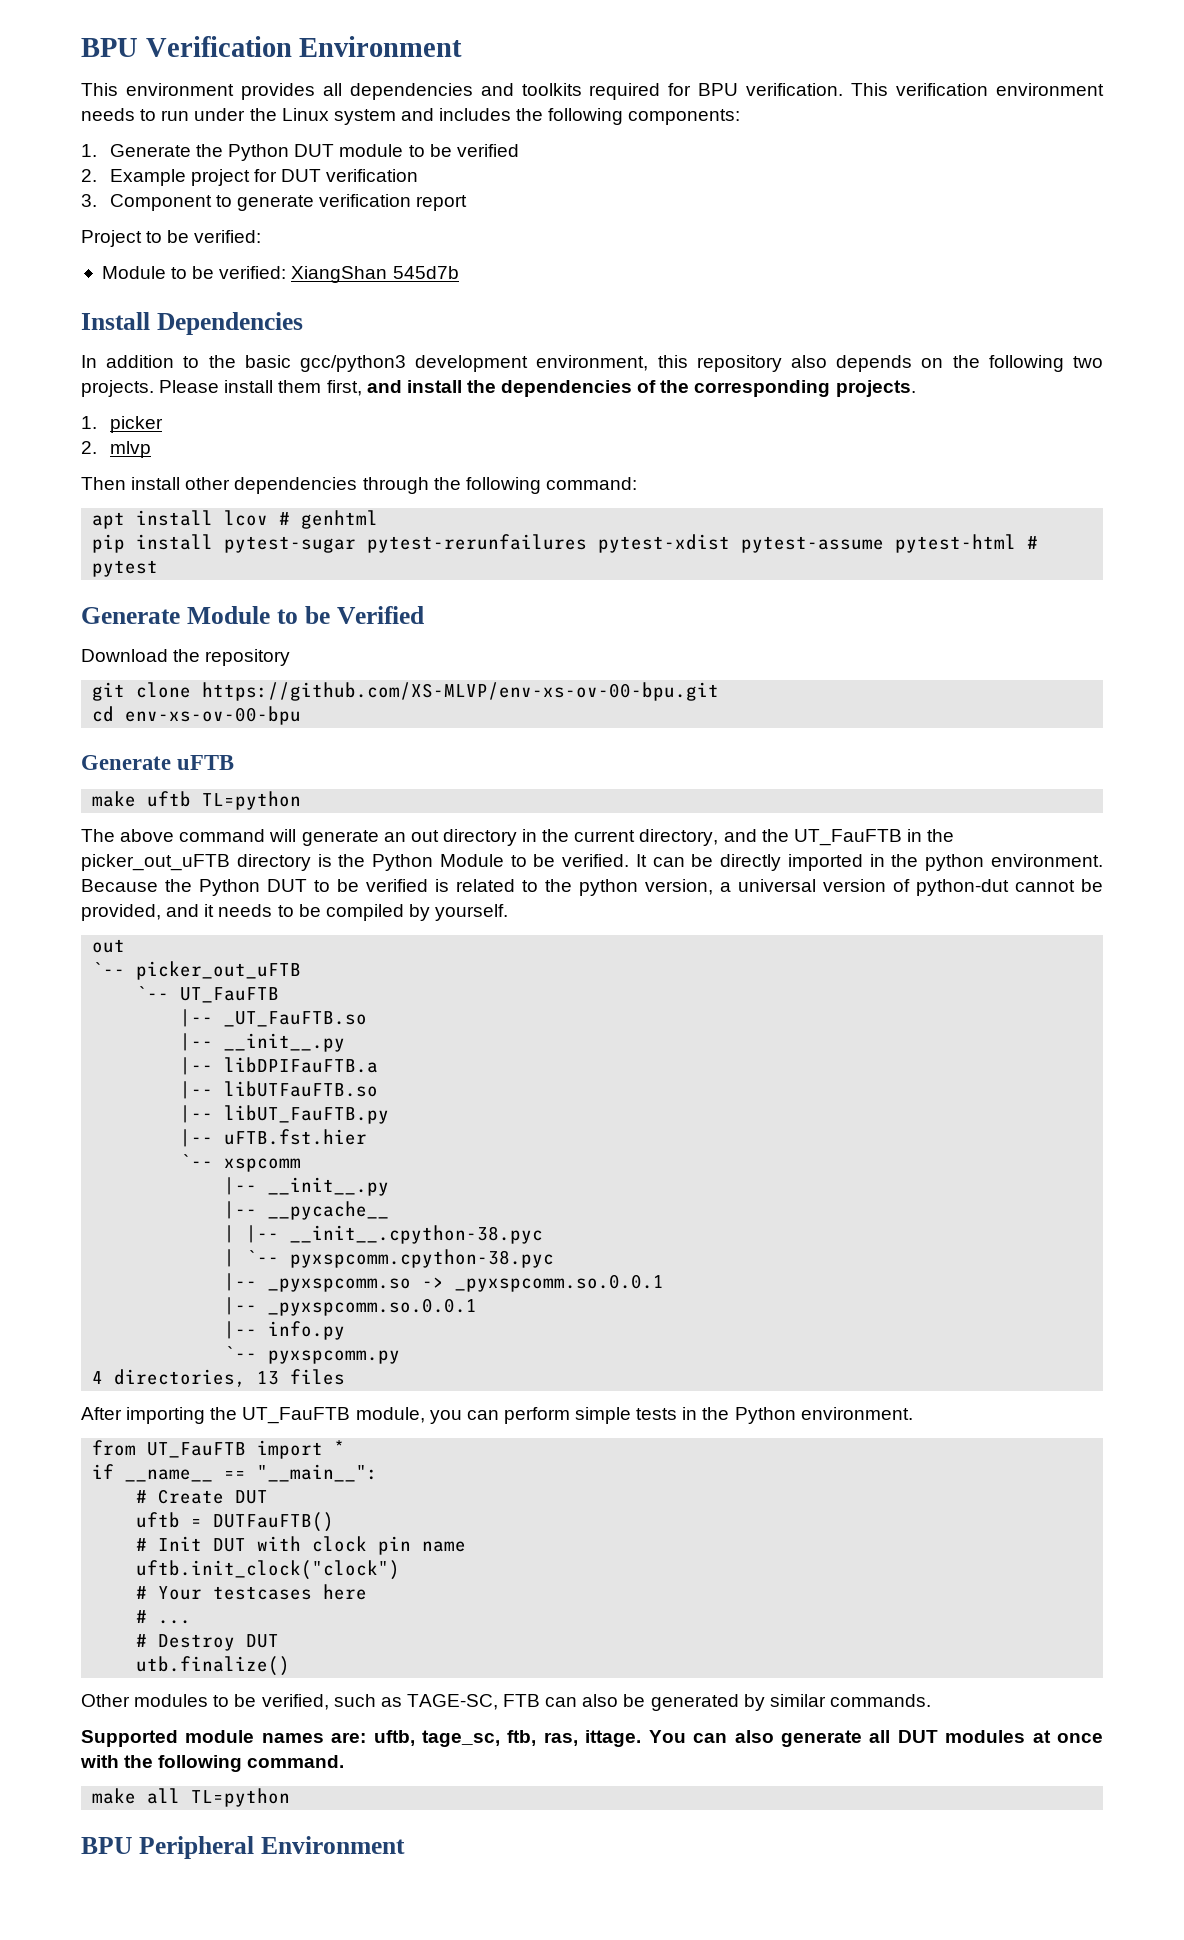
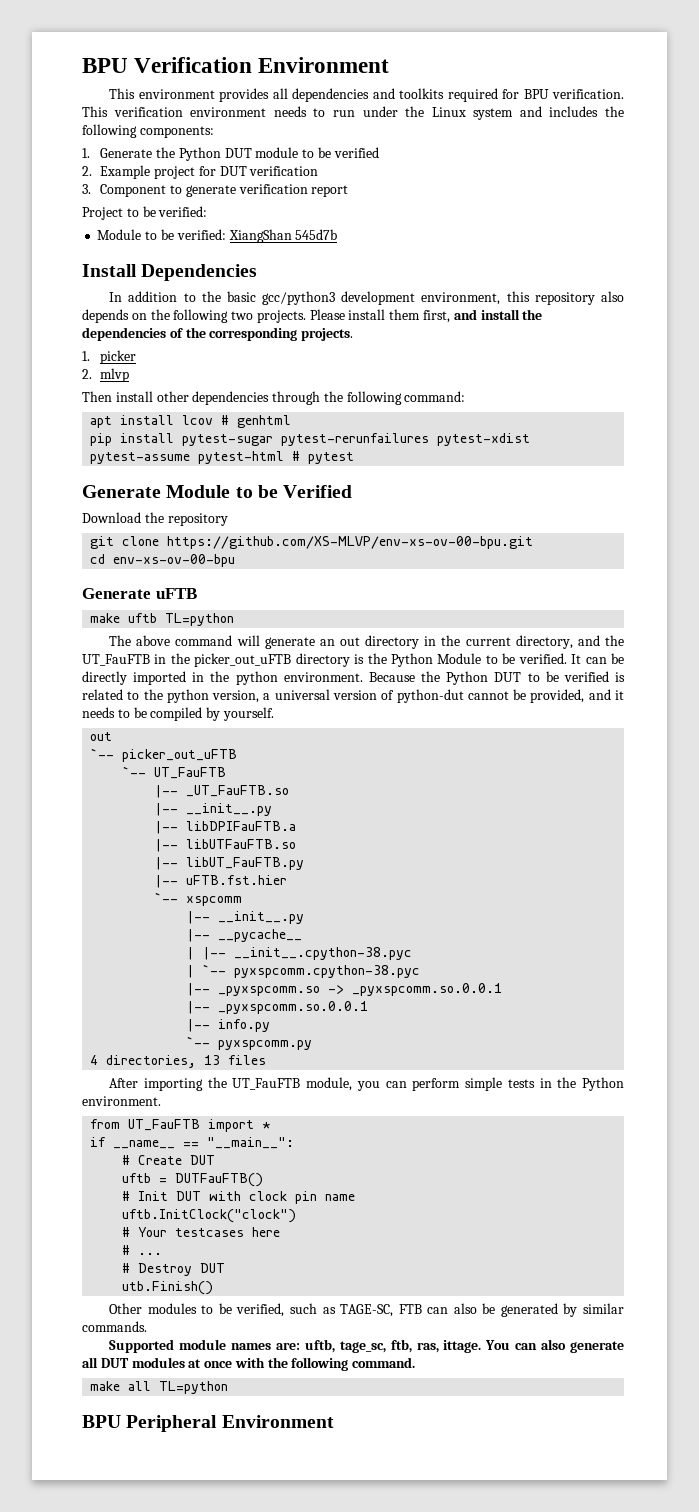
- uftb.init_clock("clock")
+ uftb.InitClock("clock")
- utb.finalize()
+ utb.Finish()

